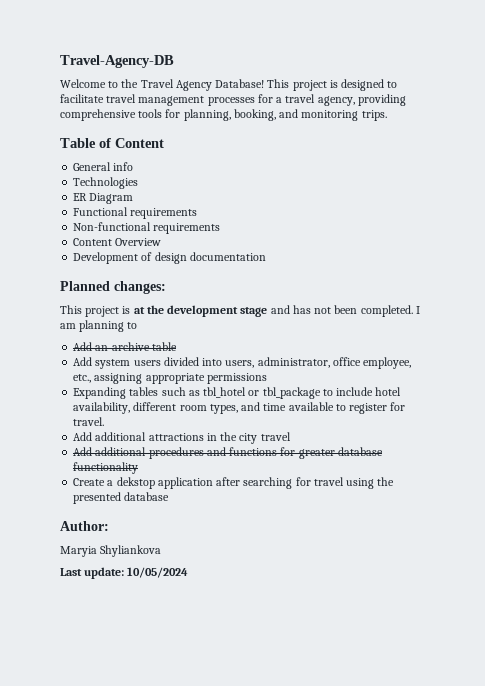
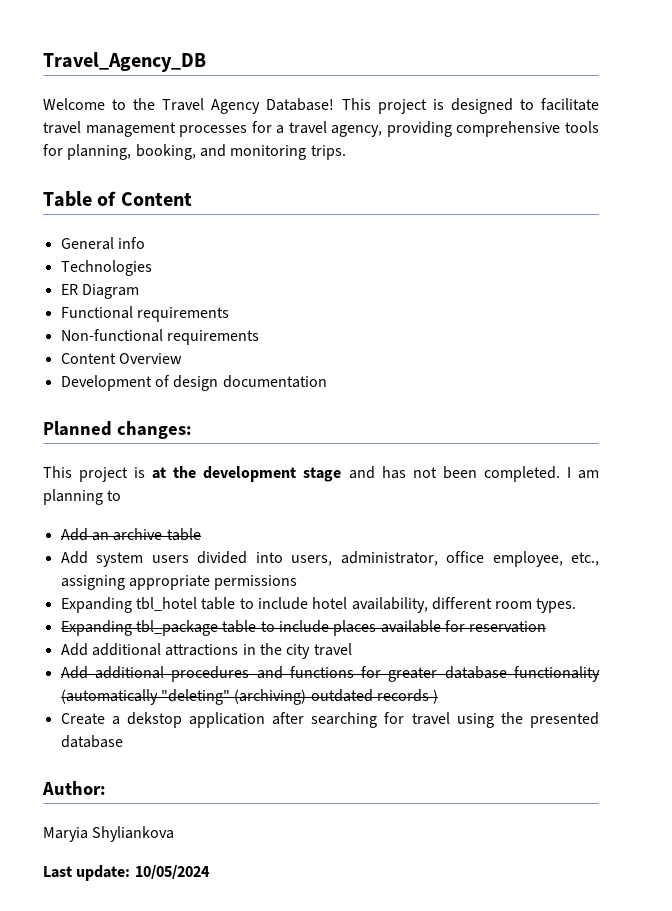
- Travel-Agency-DB
+ Travel_Agency_DB
- Expanding tables such as tbl_hotel or tbl_package to include hotel availability, different room types, and time available to register for travel.
+ Expanding tbl_hotel table to include hotel availability, different room types.
+ Expanding tbl_package table to include places available for reservation
- Add additional procedures and functions for greater database functionality
+ Add additional procedures and functions for greater database functionality (automatically "deleting" (archiving) outdated records )

